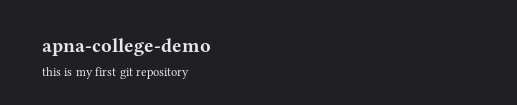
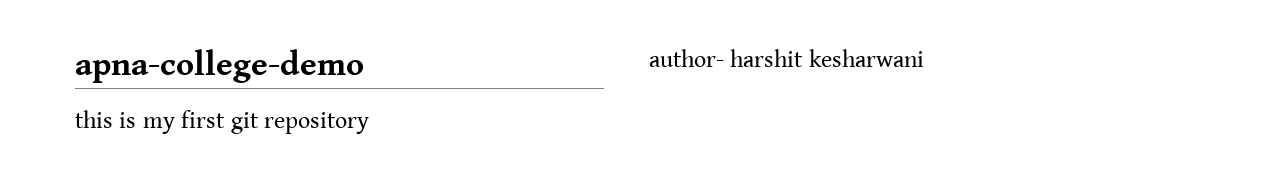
+ author- harshit kesharwani

